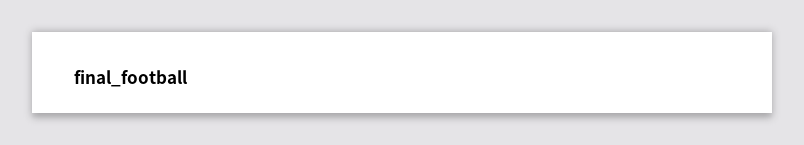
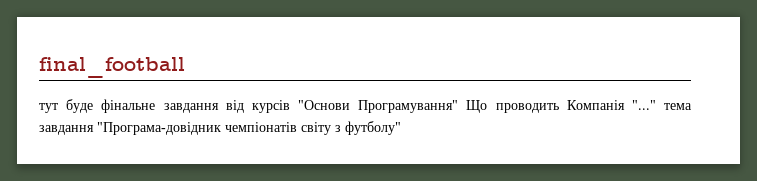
+ тут буде фінальне завдання від курсів "Основи Програмування" Що проводить Компанія "..." тема завдання "Програма-довідник чемпіонатів світу з футболу"

